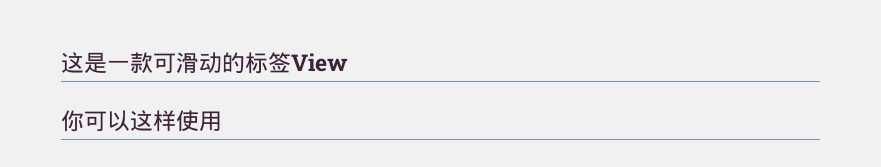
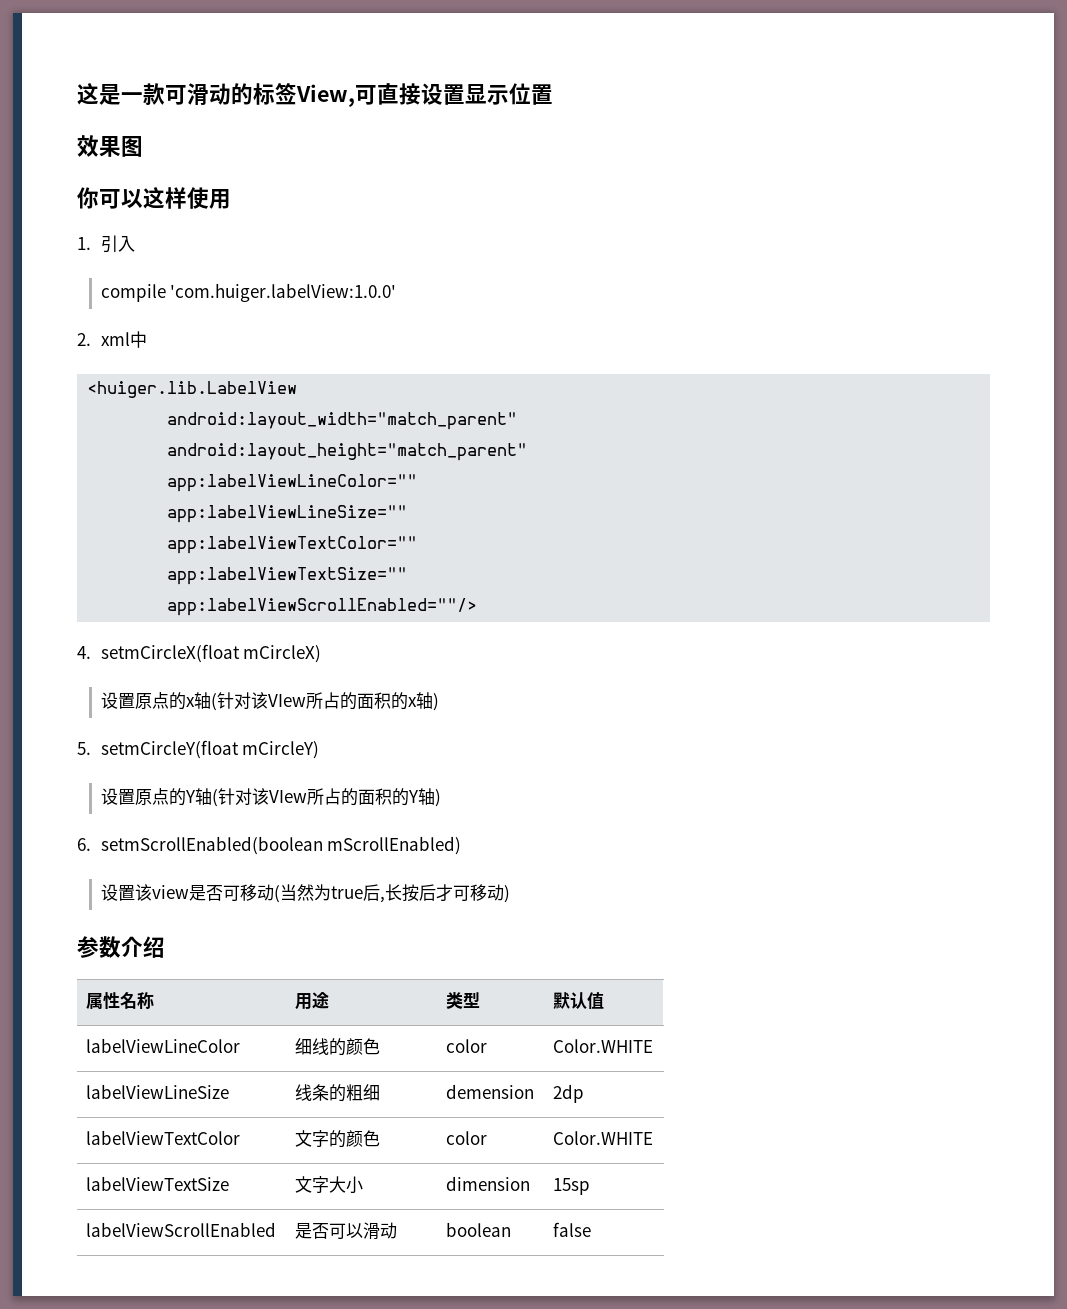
- 这是一款可滑动的标签View
+ 这是一款可滑动的标签View,可直接设置显示位置
+ 效果图
  你可以这样使用
+ 1.引入
+ compile 'com.huiger.labelView:1.0.0'
+ 2. xml中
+ <huiger.lib.LabelView
+ android:layout_width="match_parent"
+ android:layout_height="match_parent"
+ app:labelViewLineColor=""
+ app:labelViewLineSize=""
+ app:labelViewTextColor=""
+ app:labelViewTextSize=""
+ app:labelViewScrollEnabled=""/>
+ 4. setmCircleX(float mCircleX)
+ 设置原点的x轴(针对该VIew所占的面积的x轴)
+ 5. setmCircleY(float mCircleY)
+ 设置原点的Y轴(针对该VIew所占的面积的Y轴)
+ 6. setmScrollEnabled(boolean mScrollEnabled)
+ 设置该view是否可移动(当然为true后,长按后才可移动)
+ 参数介绍
+ 属性名称 | 用途 | 类型 | 默认值
+ labelViewLineColor | 细线的颜色 | color | Color.WHITE
+ labelViewLineSize | 线条的粗细 | demension | 2dp
+ labelViewTextColor | 文字的颜色 | color | Color.WHITE
+ labelViewTextSize | 文字大小 | dimension | 15sp
+ labelViewScrollEnabled | 是否可以滑动 | boolean | false

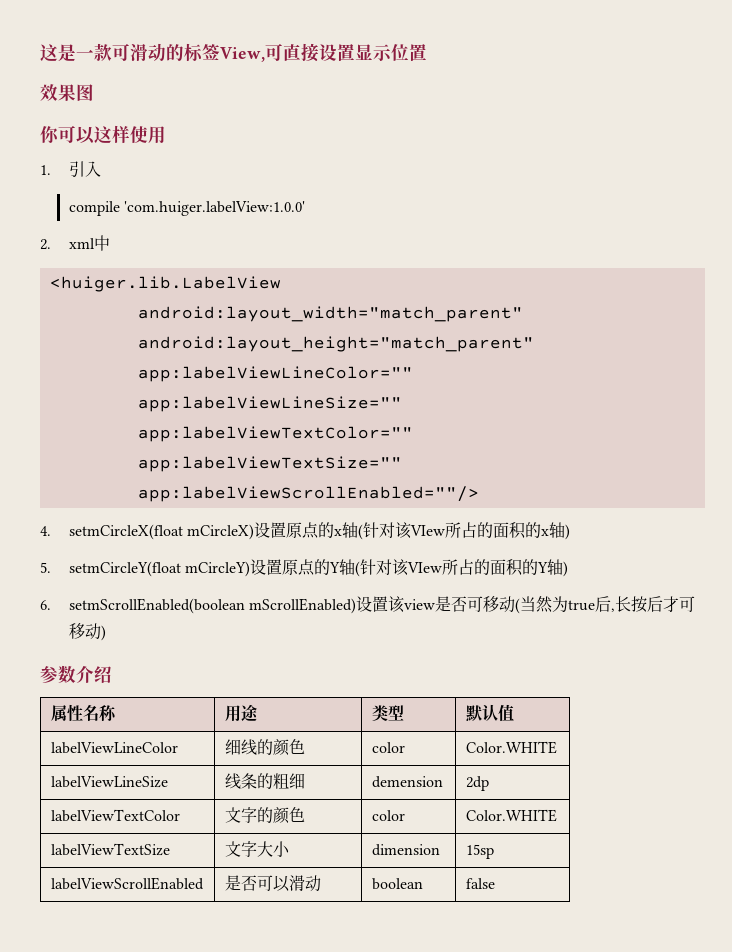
- 4. setmCircleX(float mCircleX)
- 设置原点的x轴(针对该VIew所占的面积的x轴)
+ 4. setmCircleX(float mCircleX)设置原点的x轴(针对该VIew所占的面积的x轴)
- 5. setmCircleY(float mCircleY)
- 设置原点的Y轴(针对该VIew所占的面积的Y轴)
+ 5. setmCircleY(float mCircleY)设置原点的Y轴(针对该VIew所占的面积的Y轴)
- 6. setmScrollEnabled(boolean mScrollEnabled)
- 设置该view是否可移动(当然为true后,长按后才可移动)
+ 6. setmScrollEnabled(boolean mScrollEnabled)设置该view是否可移动(当然为true后,长按后才可移动)

